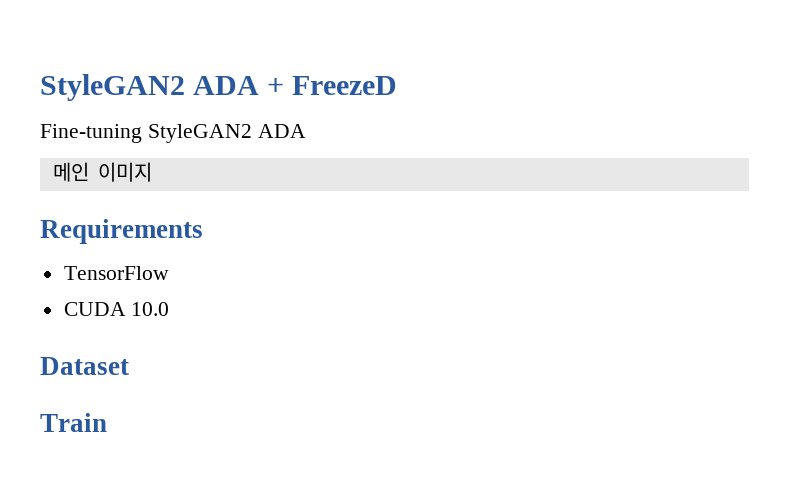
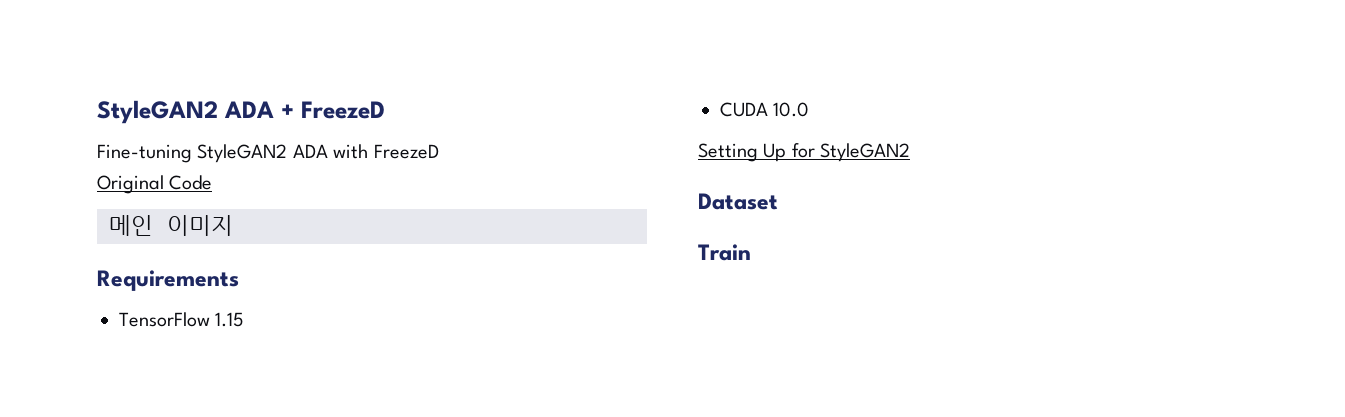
- Fine-tuning StyleGAN2 ADA
+ Fine-tuning StyleGAN2 ADA with FreezeD
+ Original Code
- TensorFlow
+ TensorFlow 1.15
+ Setting Up for StyleGAN2

